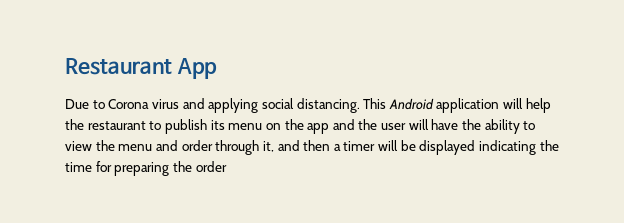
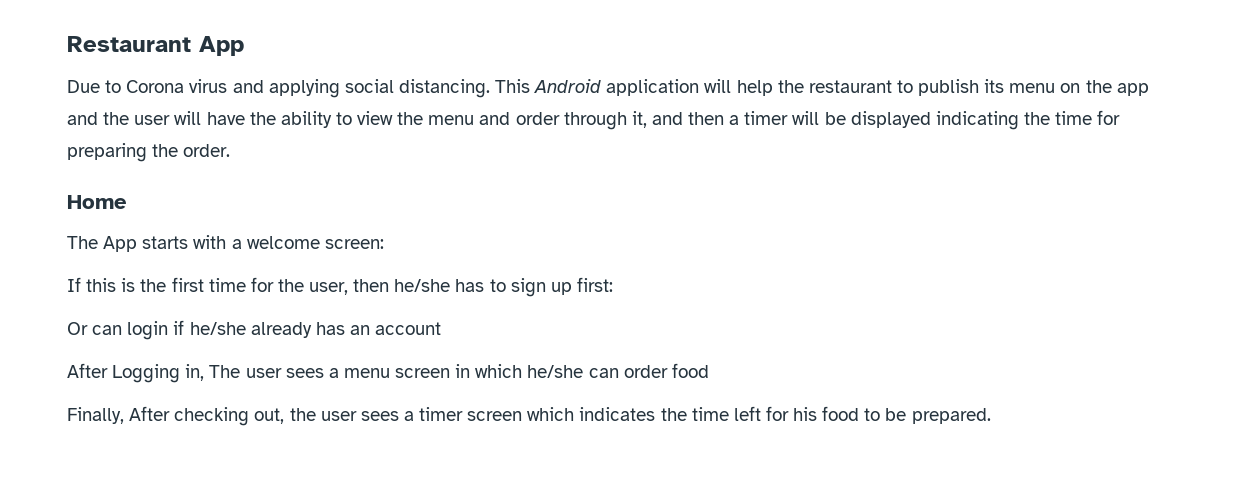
- This Android application will help the restaurant to publish its menu on the app and the user will have the ability to view the menu and order through it, and then a timer will be displayed indicating the time for preparing the order
+ This Android application will help the restaurant to publish its menu on the app and the user will have the ability to view the menu and order through it, and then a timer will be displayed indicating the time for preparing the order.
+ Home
+ The App starts with a welcome screen:
+ If this is the first time for the user, then he/she has to sign up first:
+ Or can login if he/she already has an account
+ After Logging in, The user sees a menu screen in which he/she can order food
+ Finally, After checking out, the user sees a timer screen which indicates the time left for his food to be prepared.

